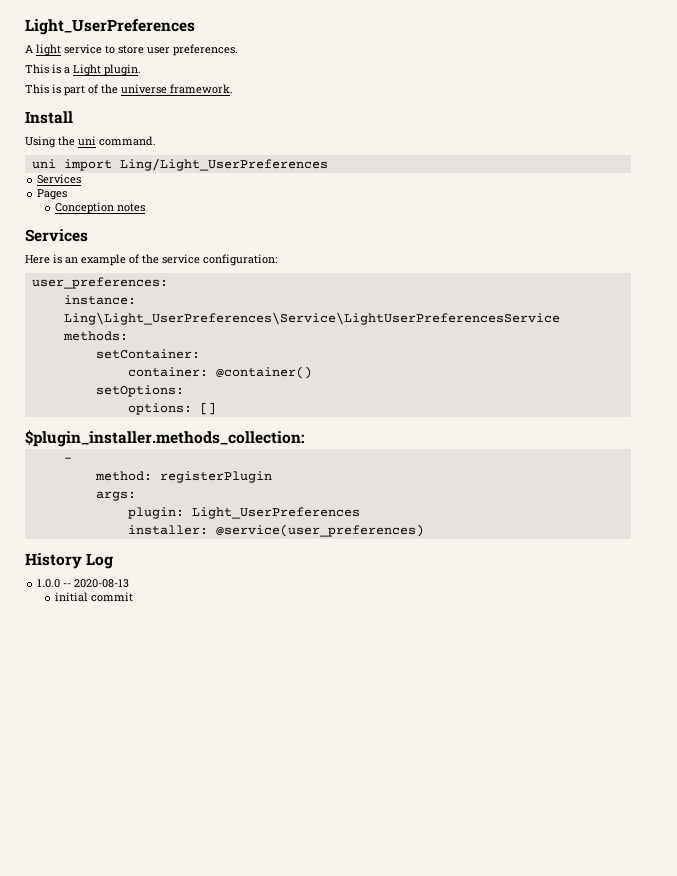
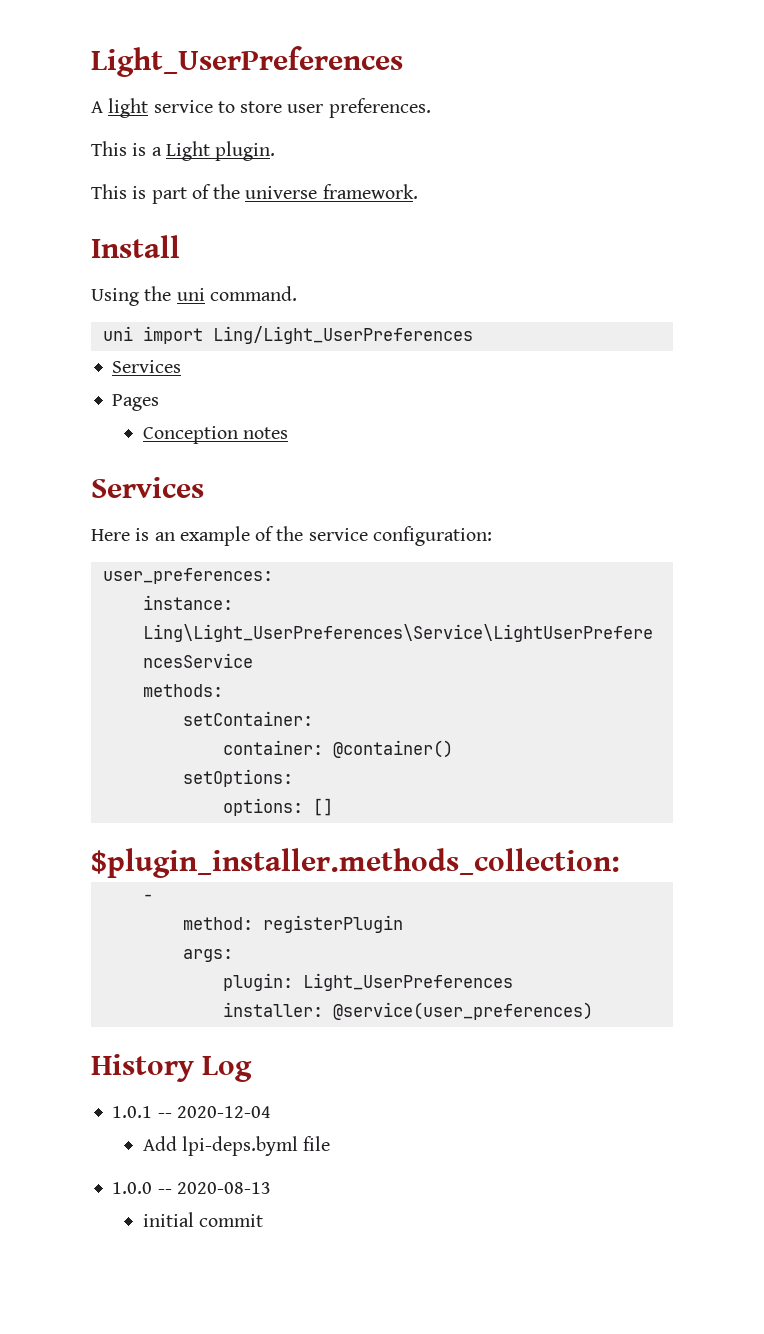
+ 1.0.1 -- 2020-12-04
+ Add lpi-deps.byml file

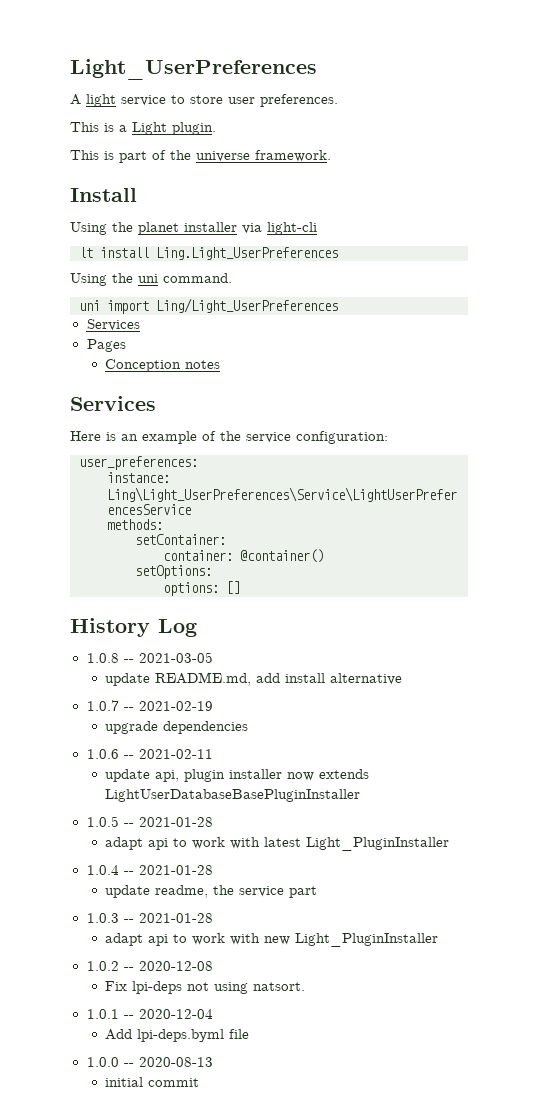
+ Using the planet installer via light-cli
+ lt install Ling.Light_UserPreferences
- $plugin_installer.methods_collection:
- -
- method: registerPlugin
- args:
- plugin: Light_UserPreferences
- installer: @service(user_preferences)
  History Log
+ 1.0.8 -- 2021-03-05
+ update README.md, add install alternative
+ 1.0.7 -- 2021-02-19
+ upgrade dependencies
+ 1.0.6 -- 2021-02-11
+ update api, plugin installer now extends LightUserDatabaseBasePluginInstaller
+ 1.0.5 -- 2021-01-28
+ adapt api to work with latest Light_PluginInstaller
+ 1.0.4 -- 2021-01-28
+ update readme, the service part
+ 1.0.3 -- 2021-01-28
+ adapt api to work with new Light_PluginInstaller
+ 1.0.2 -- 2020-12-08
+ Fix lpi-deps not using natsort.

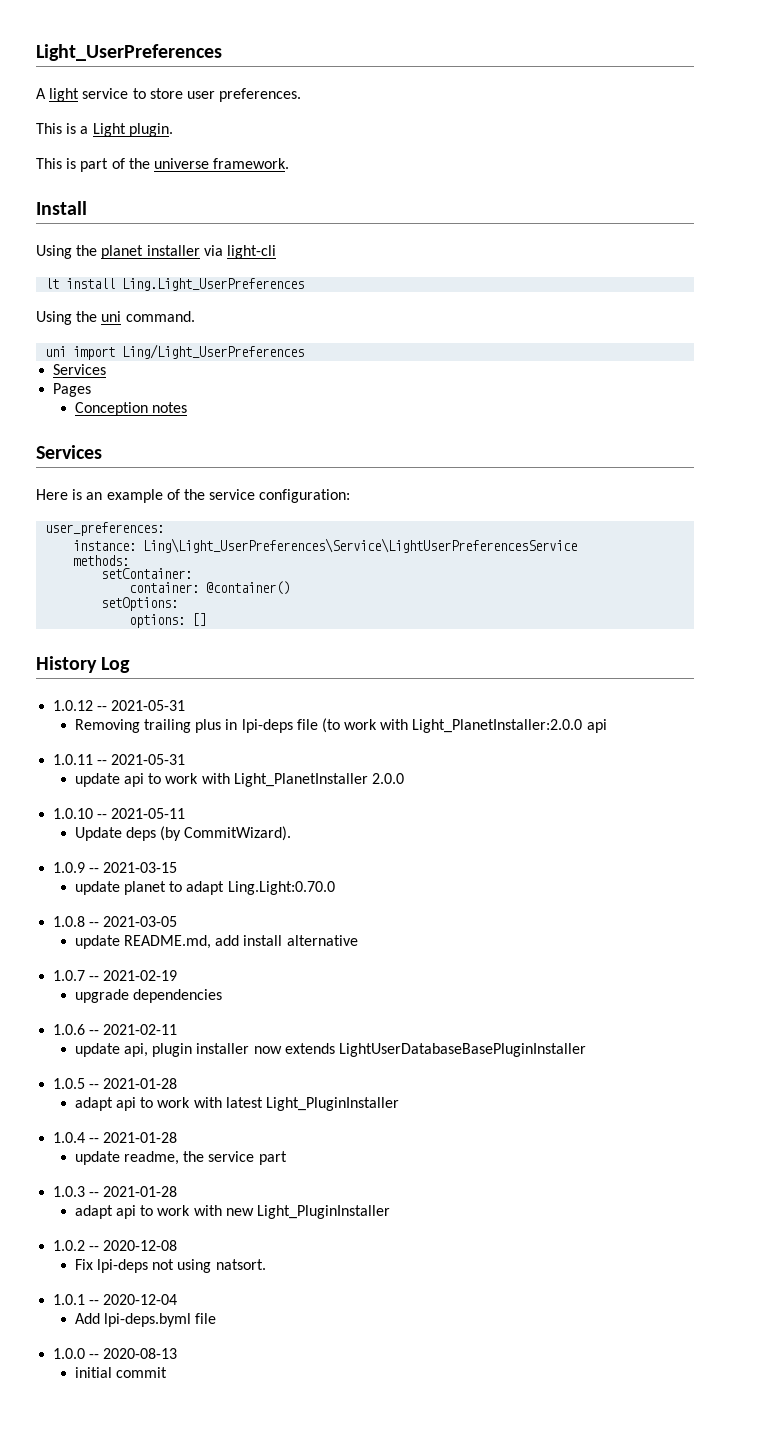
+ 1.0.12 -- 2021-05-31
+ Removing trailing plus in lpi-deps file (to work with Light_PlanetInstaller:2.0.0 api
+ 1.0.11 -- 2021-05-31
+ update api to work with Light_PlanetInstaller 2.0.0
+ 1.0.10 -- 2021-05-11
+ Update deps (by CommitWizard).
+ 1.0.9 -- 2021-03-15
+ update planet to adapt Ling.Light:0.70.0

